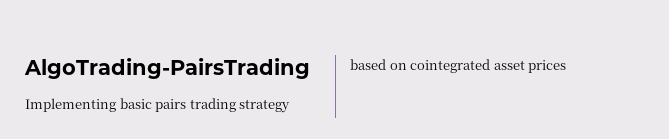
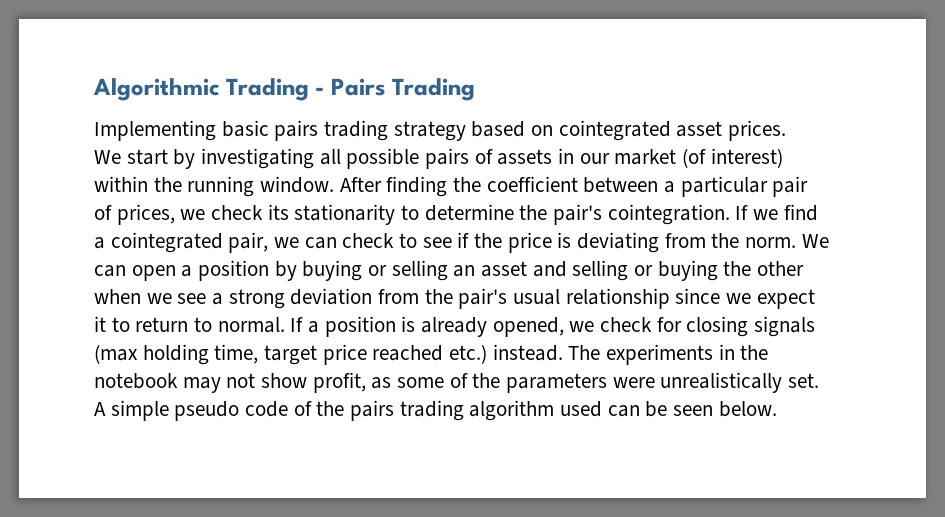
- AlgoTrading-PairsTrading
+ Algorithmic Trading - Pairs Trading
- Implementing basic pairs trading strategy based on cointegrated asset prices
+ Implementing basic pairs trading strategy based on cointegrated asset prices.
+ We start by investigating all possible pairs of assets in our market (of interest) within the running window. After finding the coefficient between a particular pair of prices, we check its stationarity to determine the pair's cointegration. If we find a cointegrated pair, we can check to see if the price is deviating from the norm. We can open a position by buying or selling an asset and selling or buying the other when we see a strong deviation from the pair's usual relationship since we expect it to return to normal. If a position is already opened, we check for closing signals (max holding time, target price reached etc.) instead. The experiments in the notebook may not show profit, as some of the parameters were unrealistically set. A simple pseudo code of the pairs trading algorithm used can be seen below.

